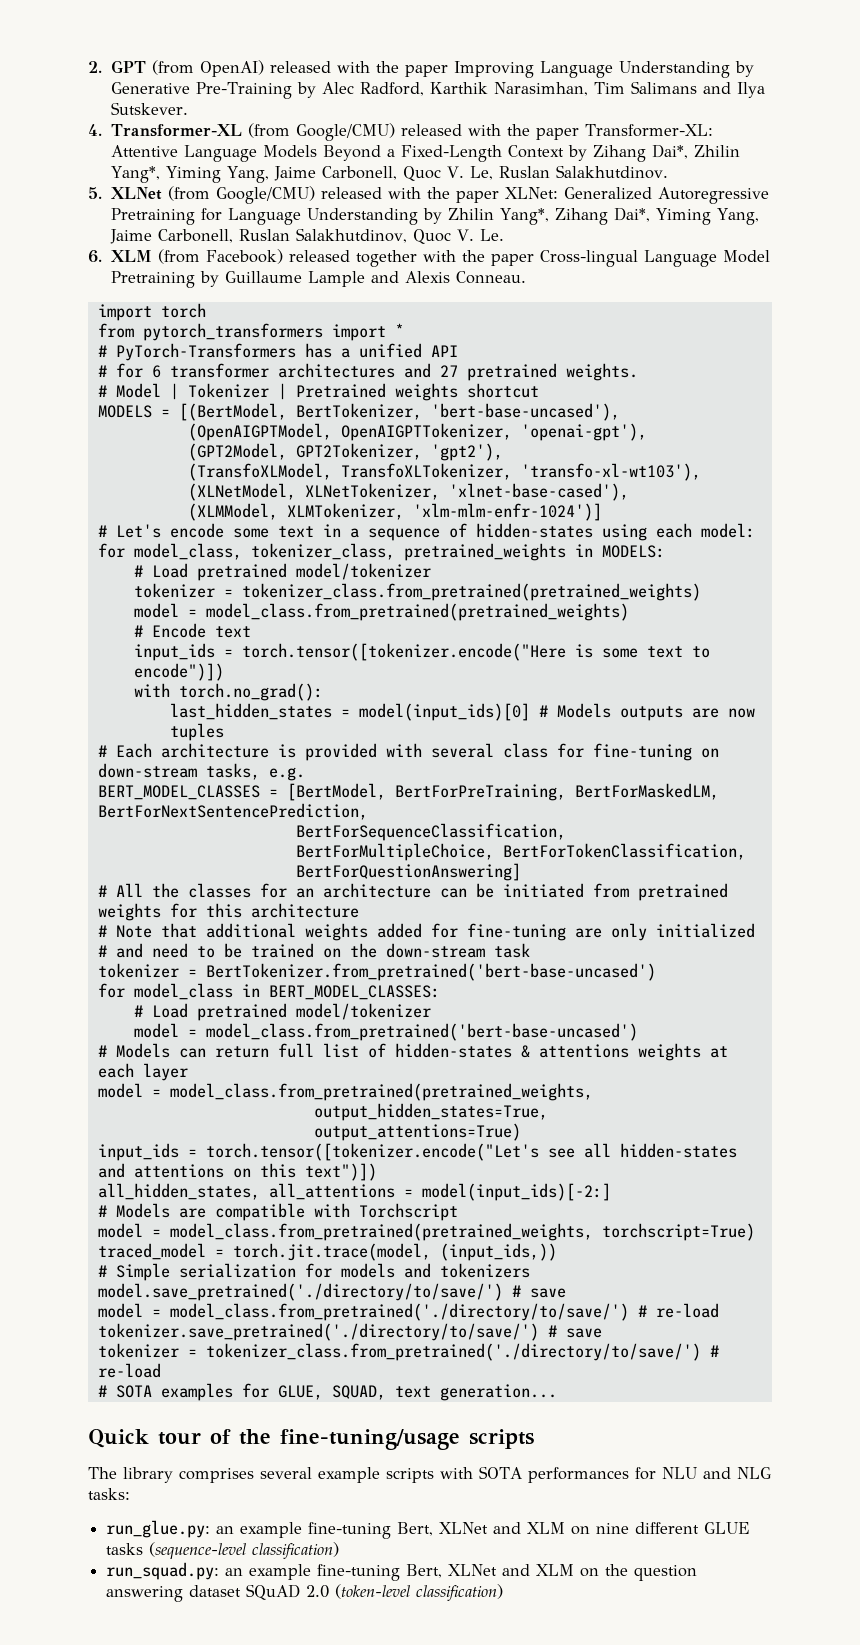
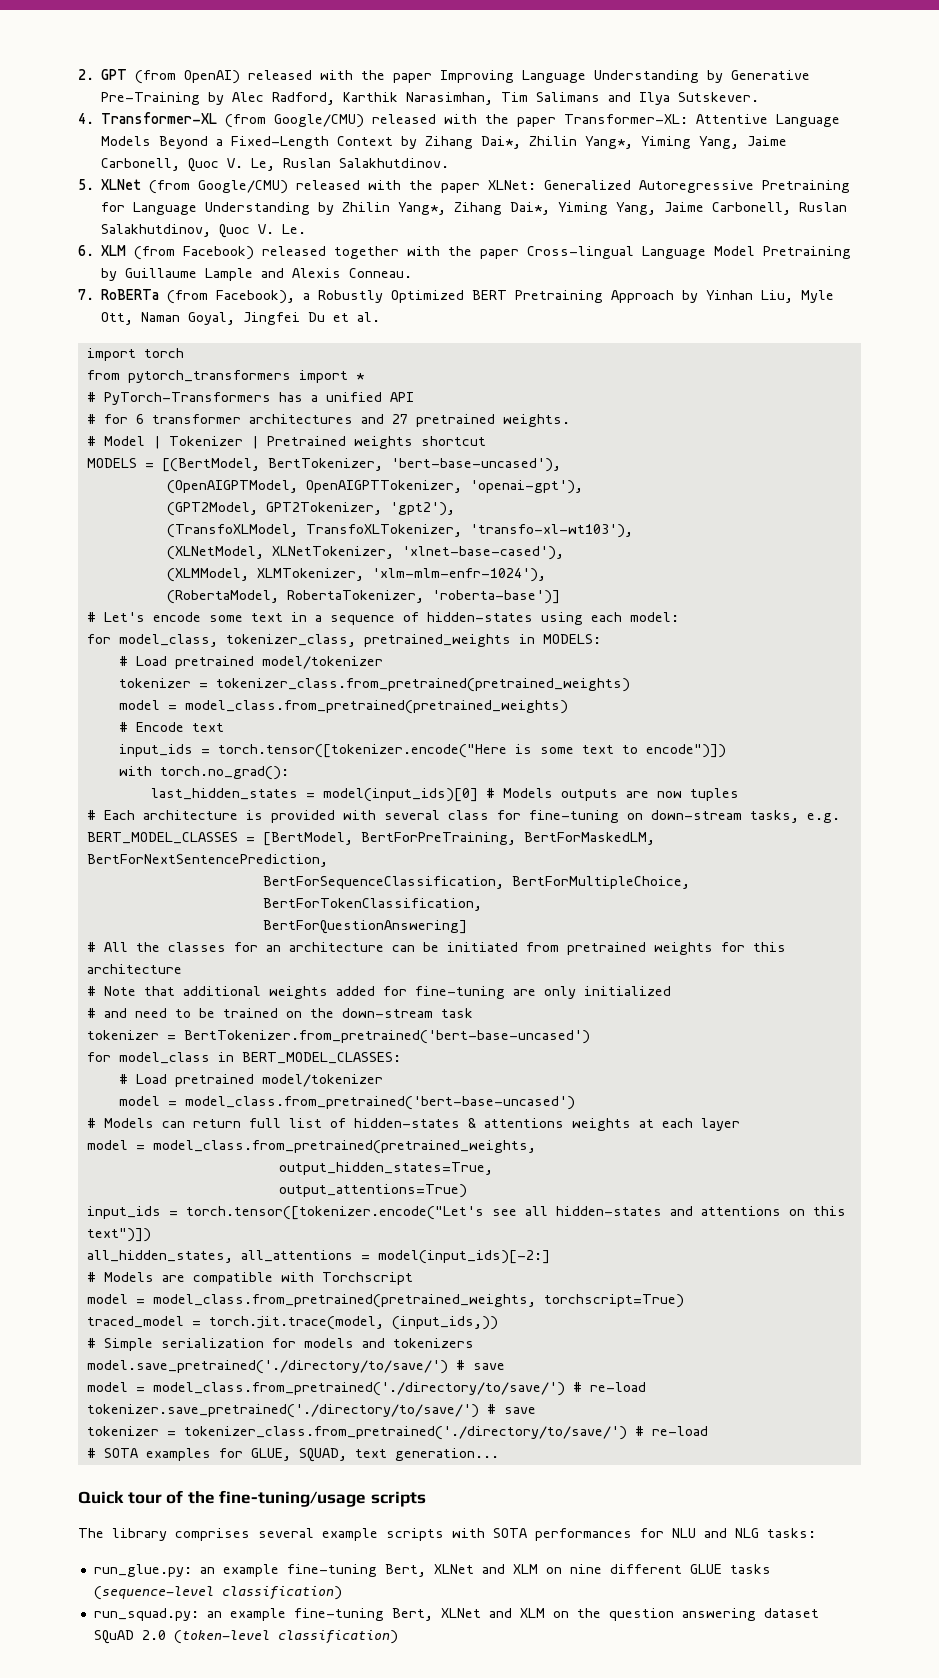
+ 7. RoBERTa (from Facebook), a Robustly Optimized BERT Pretraining Approach by Yinhan Liu, Myle Ott, Naman Goyal, Jingfei Du et al.
- (XLMModel, XLMTokenizer, 'xlm-mlm-enfr-1024')]
+ (XLMModel, XLMTokenizer, 'xlm-mlm-enfr-1024'),
+ (RobertaModel, RobertaTokenizer, 'roberta-base')]

